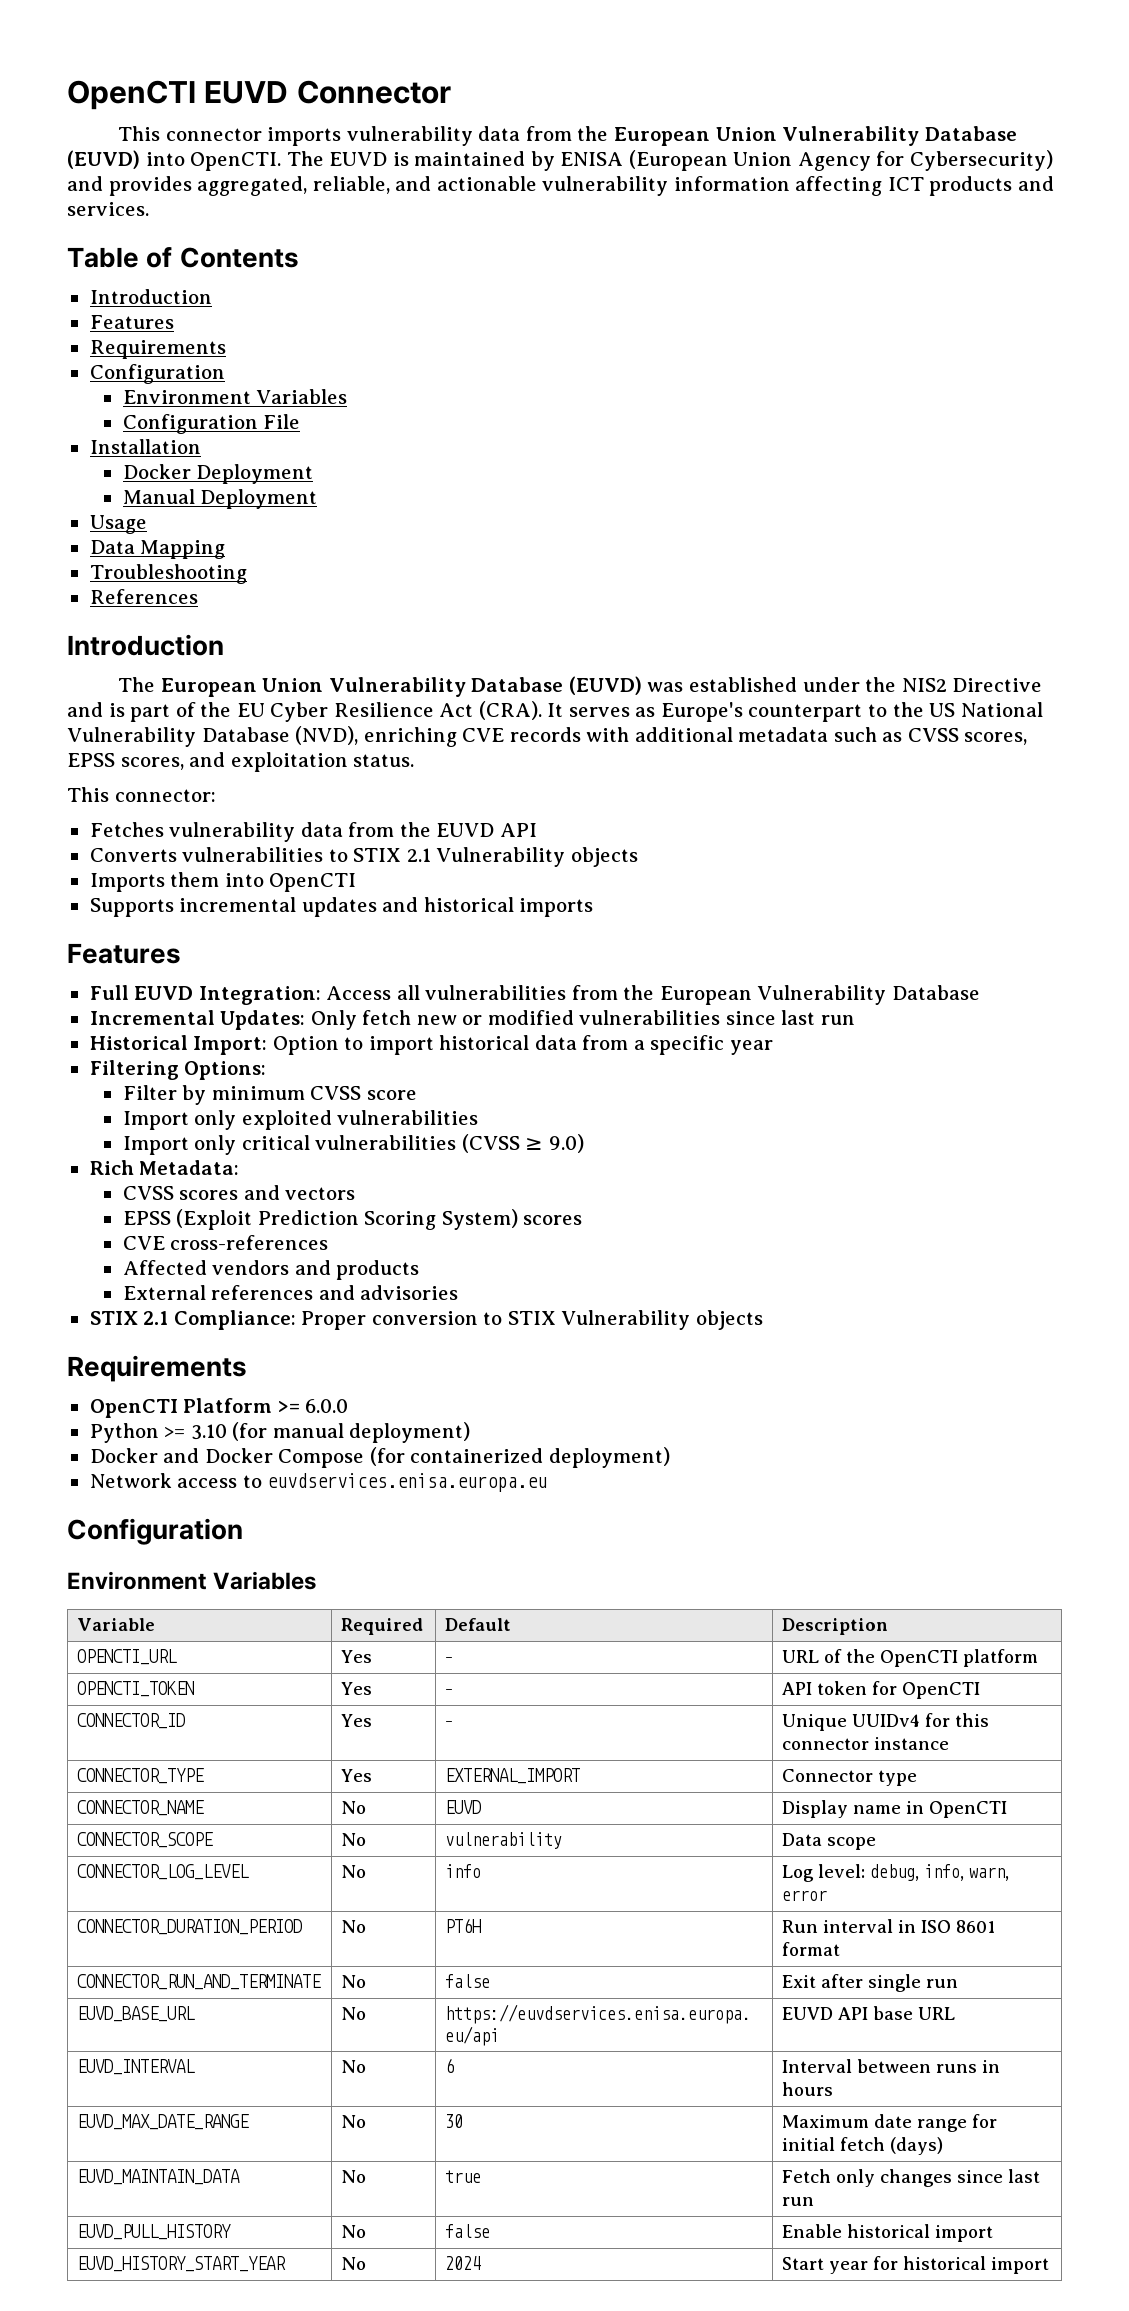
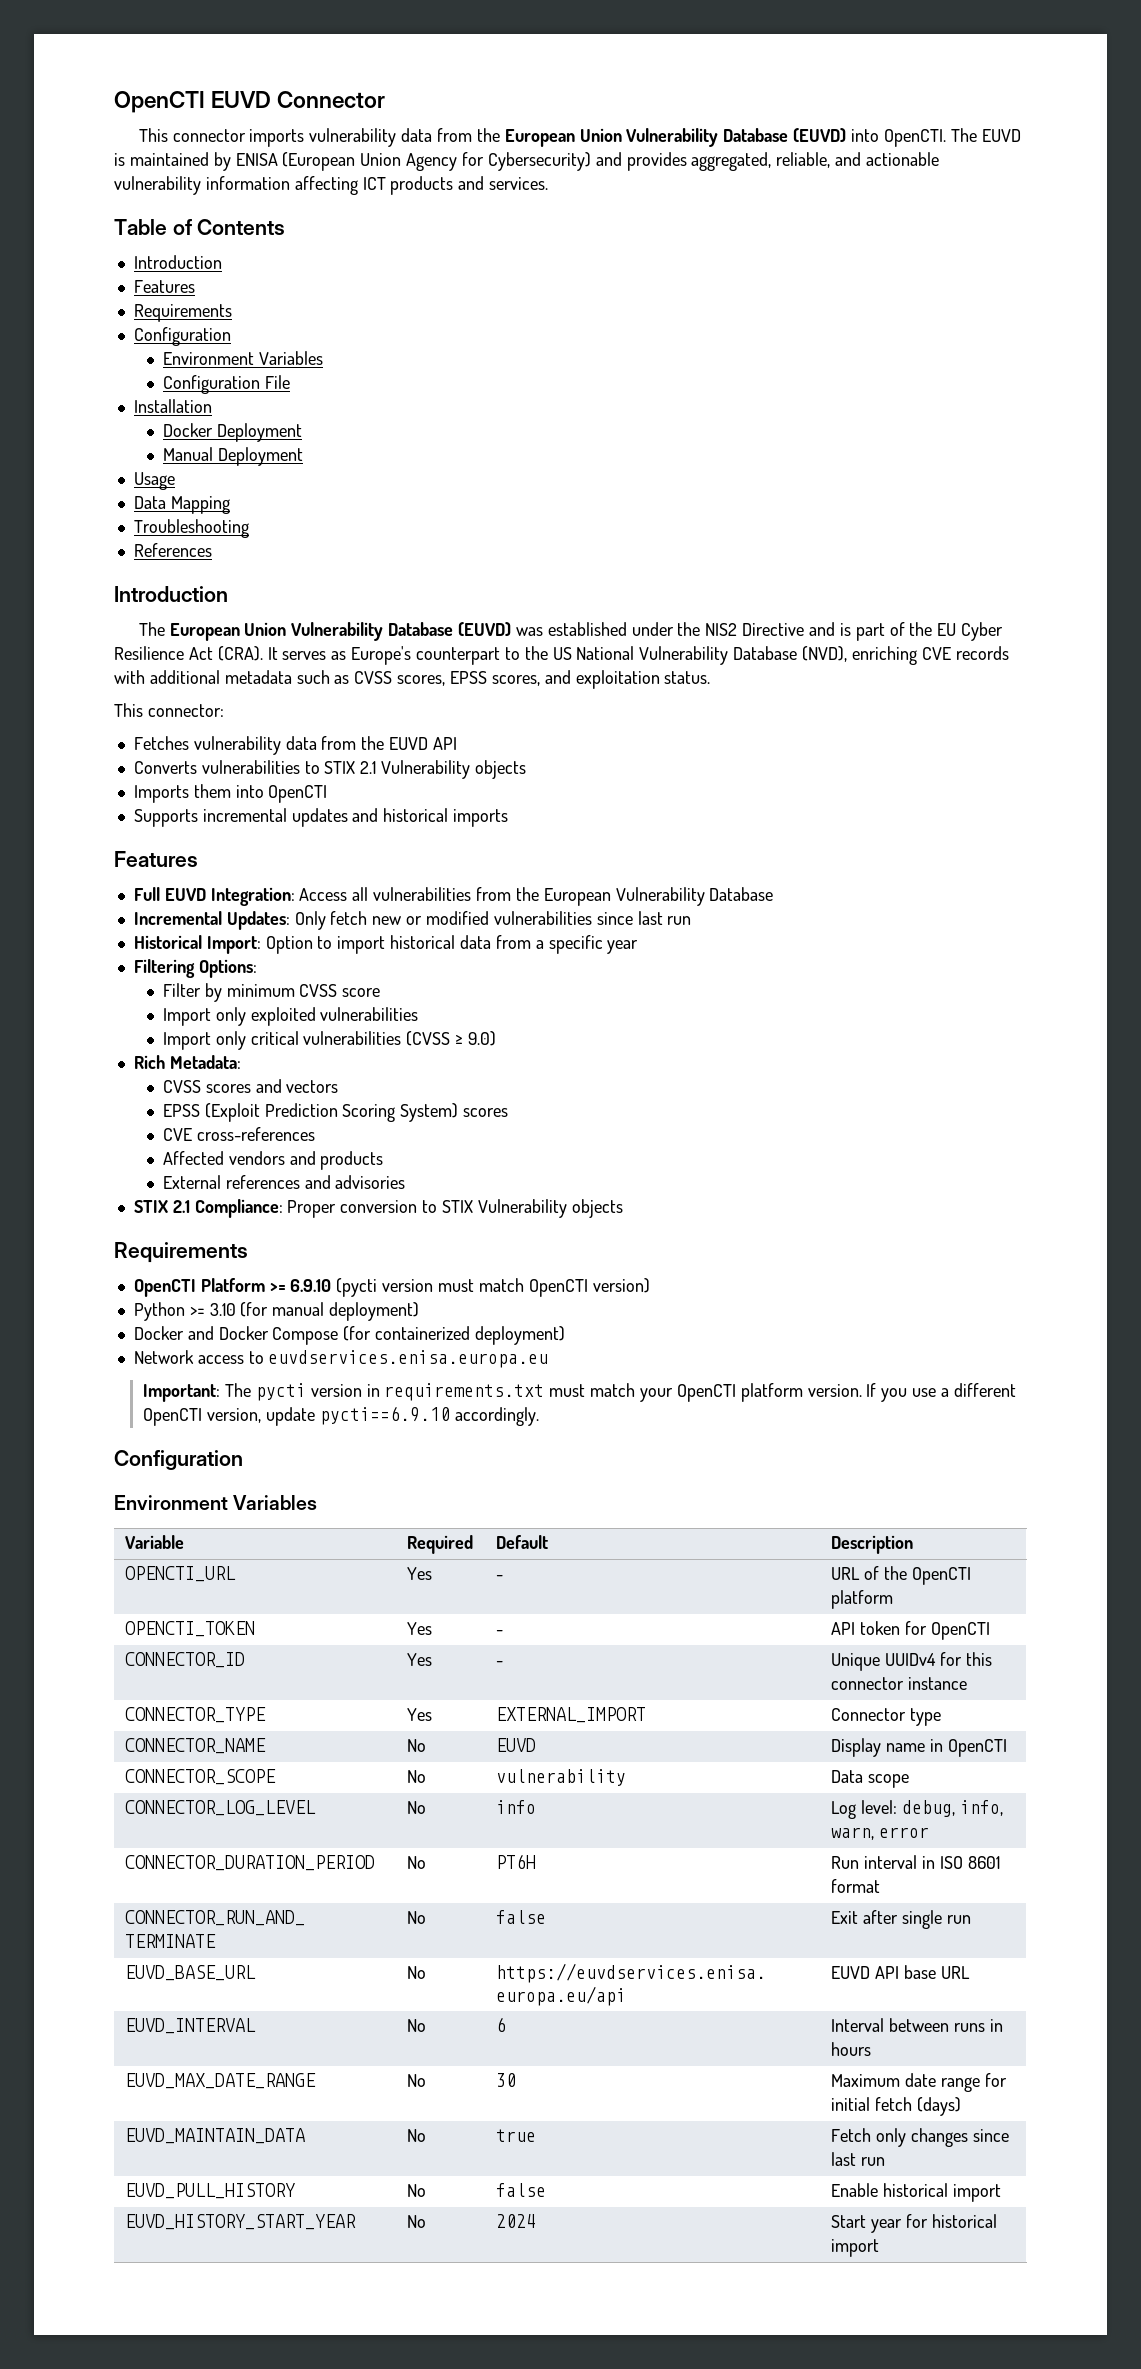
- OpenCTI Platform >= 6.0.0
+ OpenCTI Platform >= 6.9.10 (pycti version must match OpenCTI version)
+ Important: The pycti version in requirements.txt must match your OpenCTI platform version. If you use a different OpenCTI version, update pycti==6.9.10 accordingly.

